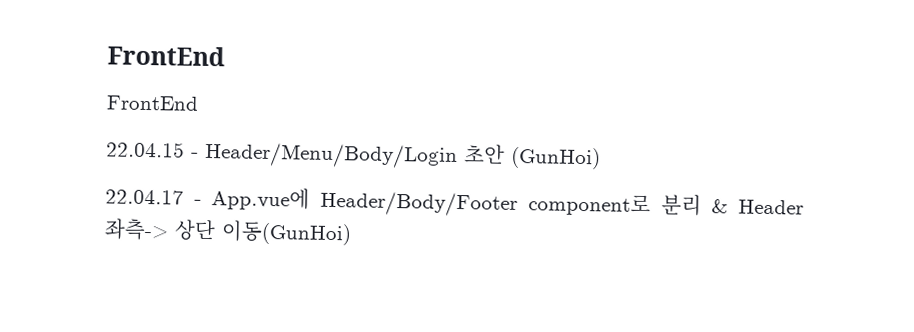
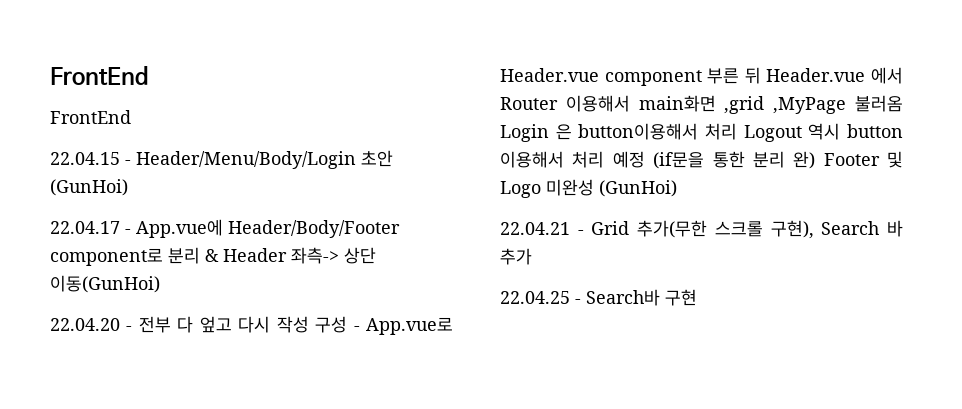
+ 22.04.20 - 전부 다 엎고 다시 작성 구성 - App.vue로 Header.vue component 부른 뒤 Header.vue 에서 Router 이용해서 main화면 ,grid ,MyPage 불러옴 Login 은 button이용해서 처리 Logout 역시 button 이용해서 처리 예정 (if문을 통한 분리 완) Footer 및 Logo 미완성 (GunHoi)
+ 22.04.21 - Grid 추가(무한 스크롤 구현), Search 바 추가
+ 22.04.25 - Search바 구현

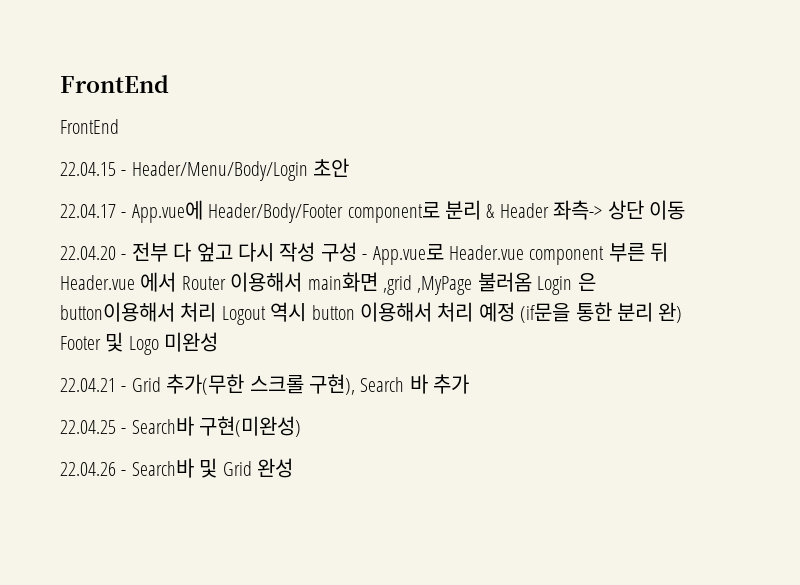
- 22.04.15 - Header/Menu/Body/Login 초안 (GunHoi)
+ 22.04.15 - Header/Menu/Body/Login 초안
- 22.04.17 - App.vue에 Header/Body/Footer component로 분리 & Header 좌측-> 상단 이동(GunHoi)
+ 22.04.17 - App.vue에 Header/Body/Footer component로 분리 & Header 좌측-> 상단 이동
- 22.04.20 - 전부 다 엎고 다시 작성 구성 - App.vue로 Header.vue component 부른 뒤 Header.vue 에서 Router 이용해서 main화면 ,grid ,MyPage 불러옴 Login 은 button이용해서 처리 Logout 역시 button 이용해서 처리 예정 (if문을 통한 분리 완) Footer 및 Logo 미완성 (GunHoi)
+ 22.04.20 - 전부 다 엎고 다시 작성 구성 - App.vue로 Header.vue component 부른 뒤 Header.vue 에서 Router 이용해서 main화면 ,grid ,MyPage 불러옴 Login 은 button이용해서 처리 Logout 역시 button 이용해서 처리 예정 (if문을 통한 분리 완) Footer 및 Logo 미완성
- 22.04.25 - Search바 구현
+ 22.04.25 - Search바 구현(미완성)
+ 22.04.26 - Search바 및 Grid 완성

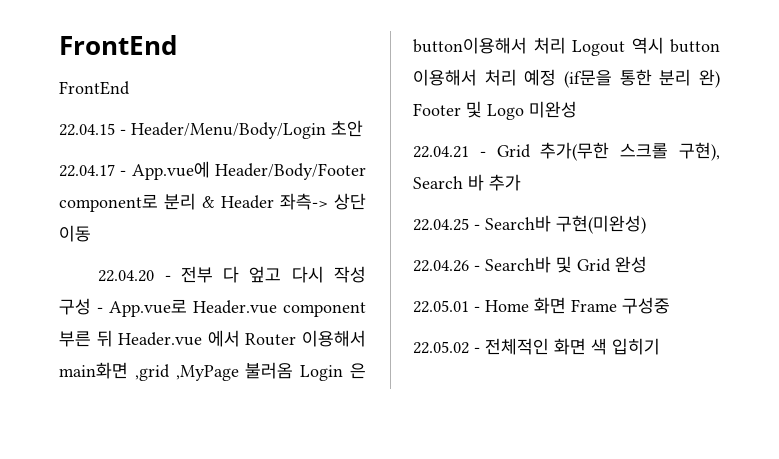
+ 22.05.01 - Home 화면 Frame 구성중
+ 22.05.02 - 전체적인 화면 색 입히기

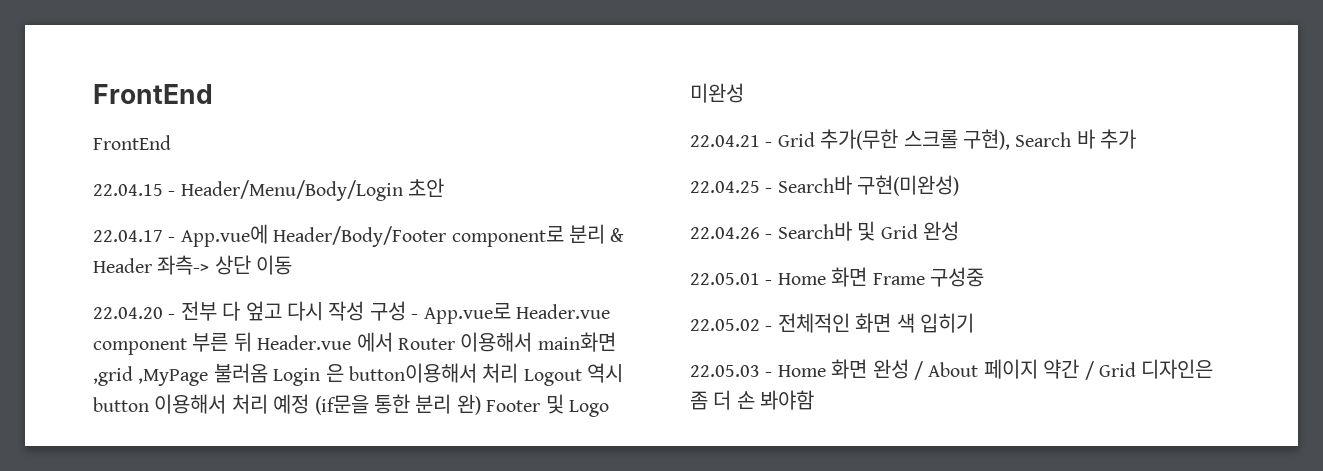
+ 22.05.03 - Home 화면 완성 / About 페이지 약간 / Grid 디자인은 좀 더 손 봐야함

